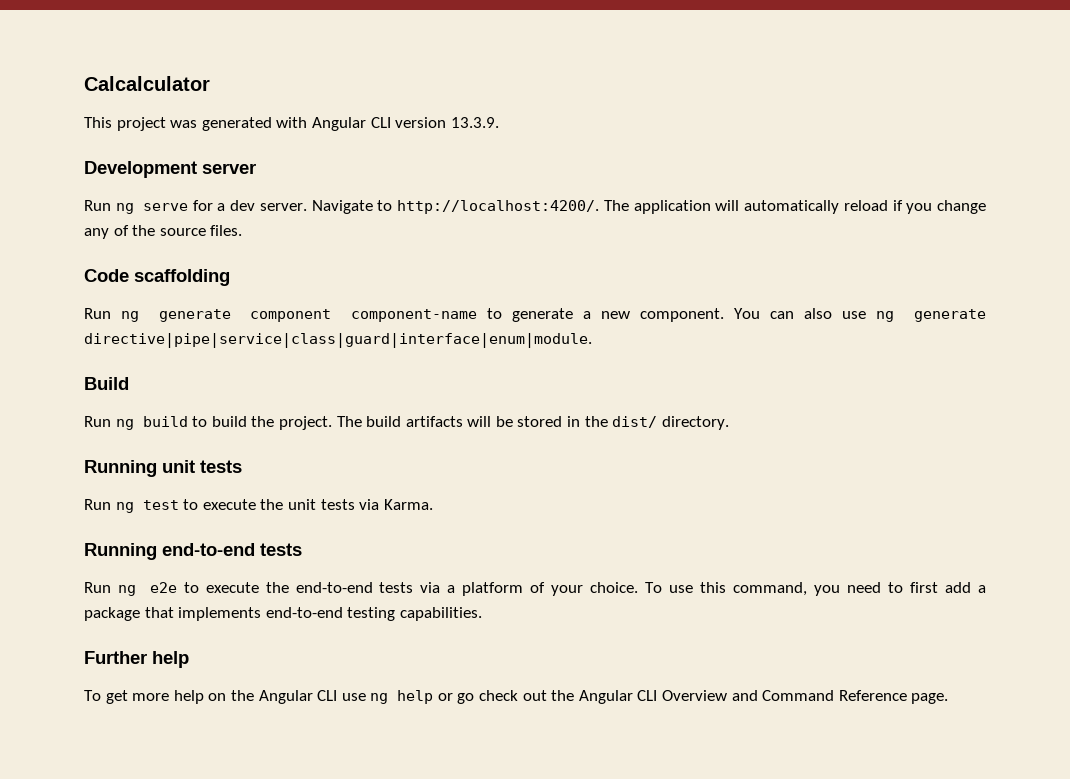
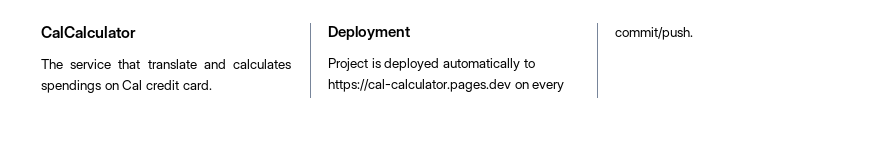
- Calcalculator
- This project was generated with Angular CLI version 13.3.9.
- Development server
- Run ng serve for a dev server. Navigate to http://localhost:4200/. The application will automatically reload if you change any of the source files.
- Code scaffolding
- Run ng generate component component-name to generate a new component. You can also use ng generate directive|pipe|service|class|guard|interface|enum|module.
- Build
- Run ng build to build the project. The build artifacts will be stored in the dist/ directory.
- Running unit tests
- Run ng test to execute the unit tests via Karma.
- Running end-to-end tests
- Run ng e2e to execute the end-to-end tests via a platform of your choice. To use this command, you need to first add a package that implements end-to-end testing capabilities.
- Further help
- To get more help on the Angular CLI use ng help or go check out the Angular CLI Overview and Command Reference page.
+ CalCalculator
+ The service that translate and calculates spendings on Cal credit card.
+ Deployment
+ Project is deployed automatically to https://cal-calculator.pages.dev on every commit/push.

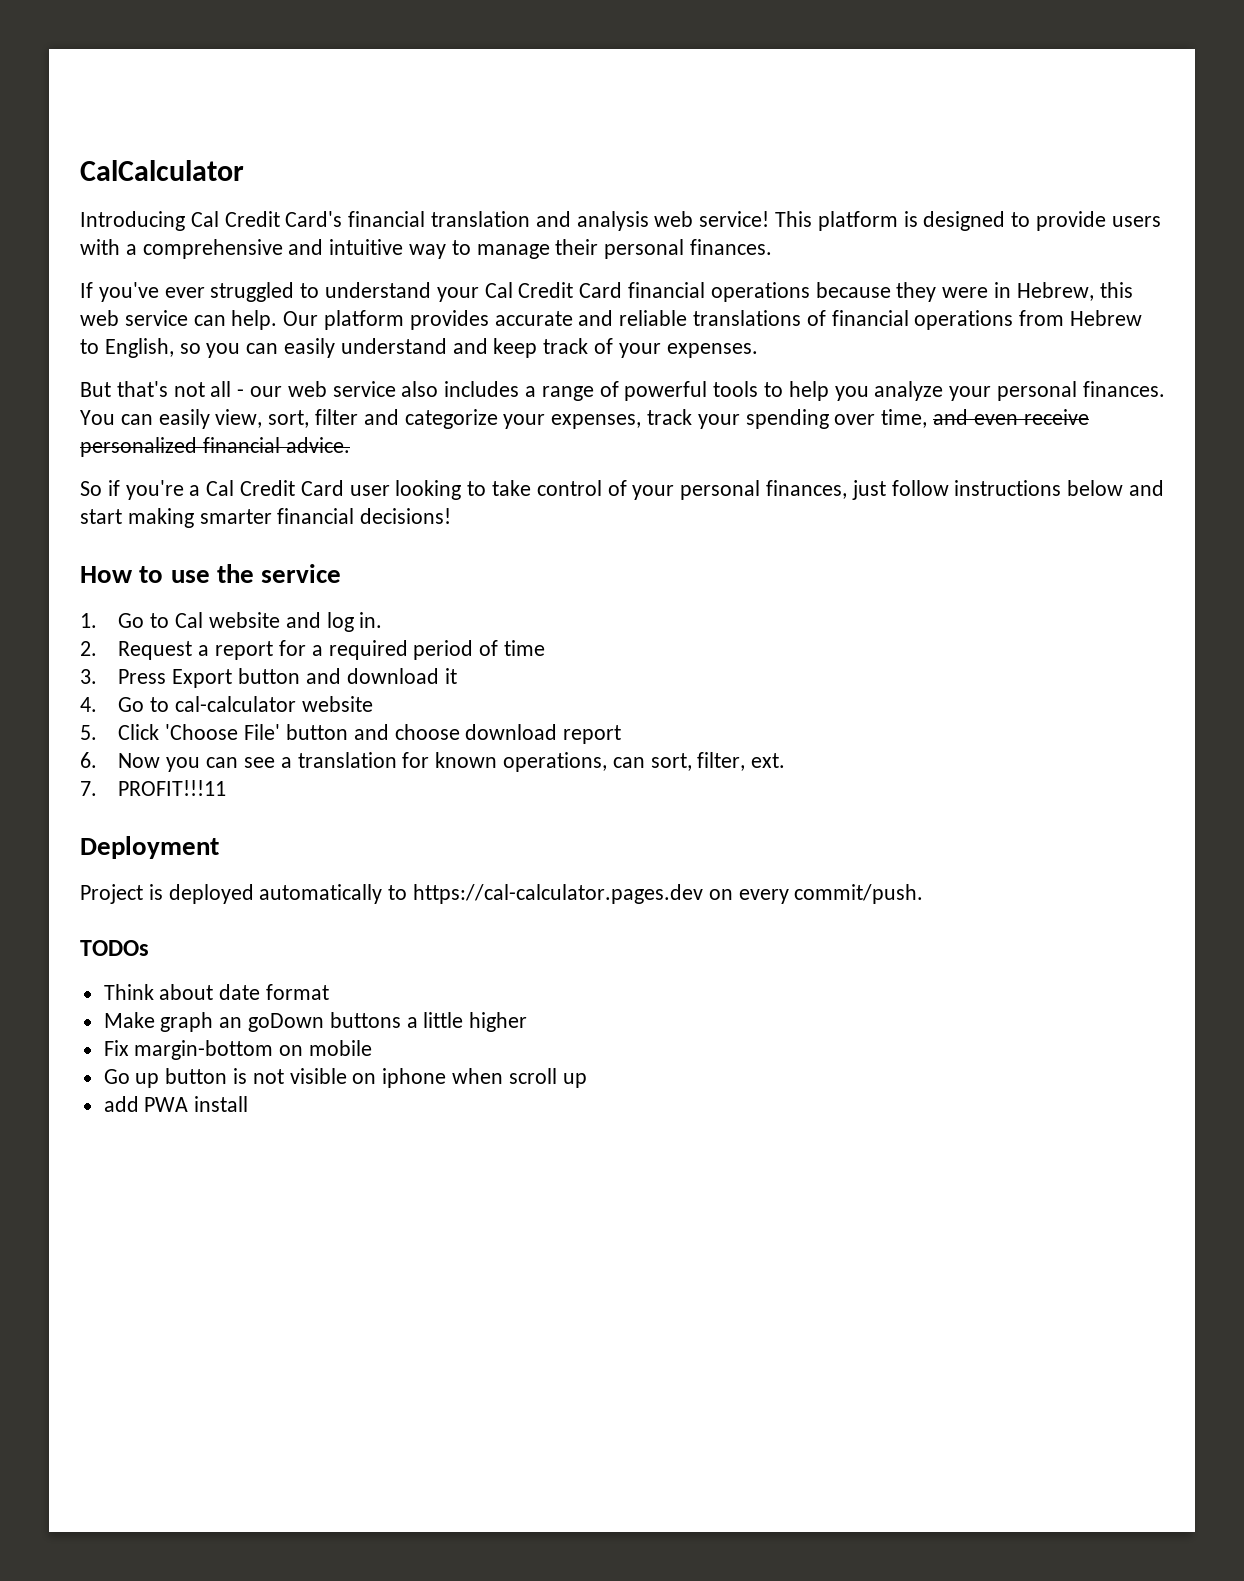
- The service that translate and calculates spendings on Cal credit card.
+ Introducing Cal Credit Card's financial translation and analysis web service! This platform is designed to provide users with a comprehensive and intuitive way to manage their personal finances.
+ If you've ever struggled to understand your Cal Credit Card financial operations because they were in Hebrew, this web service can help. Our platform provides accurate and reliable translations of financial operations from Hebrew to English, so you can easily understand and keep track of your expenses.
+ But that's not all - our web service also includes a range of powerful tools to help you analyze your personal finances. You can easily view, sort, filter and categorize your expenses, track your spending over time, and even receive personalized financial advice.
+ So if you're a Cal Credit Card user looking to take control of your personal finances, just follow instructions below and start making smarter financial decisions!
+ How to use the service
+ 1. Go to Cal website and log in.
+ 2. Request a report for a required period of time
+ 3. Press Export button and download it
+ 4. Go to cal-calculator website
+ 5. Click 'Choose File' button and choose download report
+ 6. Now you can see a translation for known operations, can sort, filter, ext.
+ 7. PROFIT!!!11
+ TODOs
+ Think about date format
+ Make graph an goDown buttons a little higher
+ Fix margin-bottom on mobile
+ Go up button is not visible on iphone when scroll up
+ add PWA install

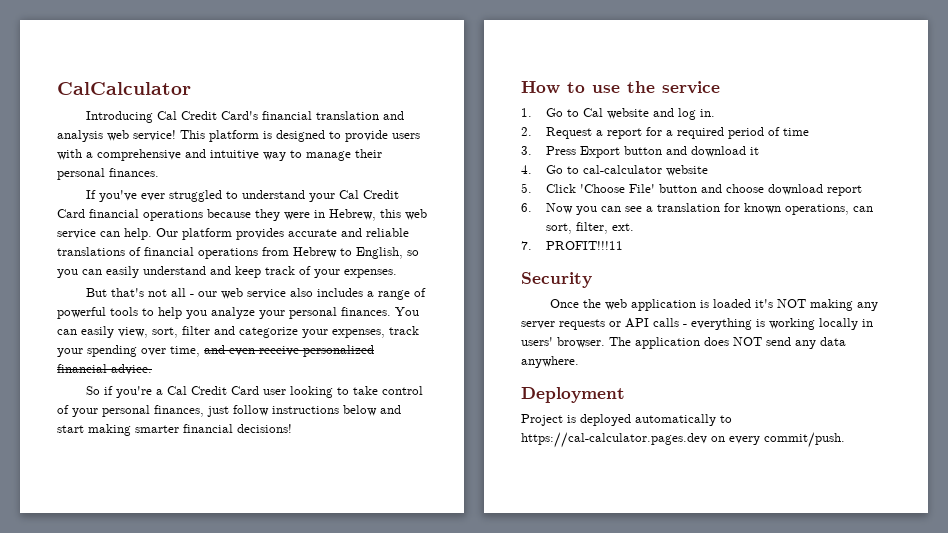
+ Security
+ Once the web application is loaded it's NOT making any server requests or API calls - everything is working locally in users' browser. The application does NOT send any data anywhere.
- TODOs
- Think about date format
- Make graph an goDown buttons a little higher
- Fix margin-bottom on mobile
- Go up button is not visible on iphone when scroll up
- add PWA install

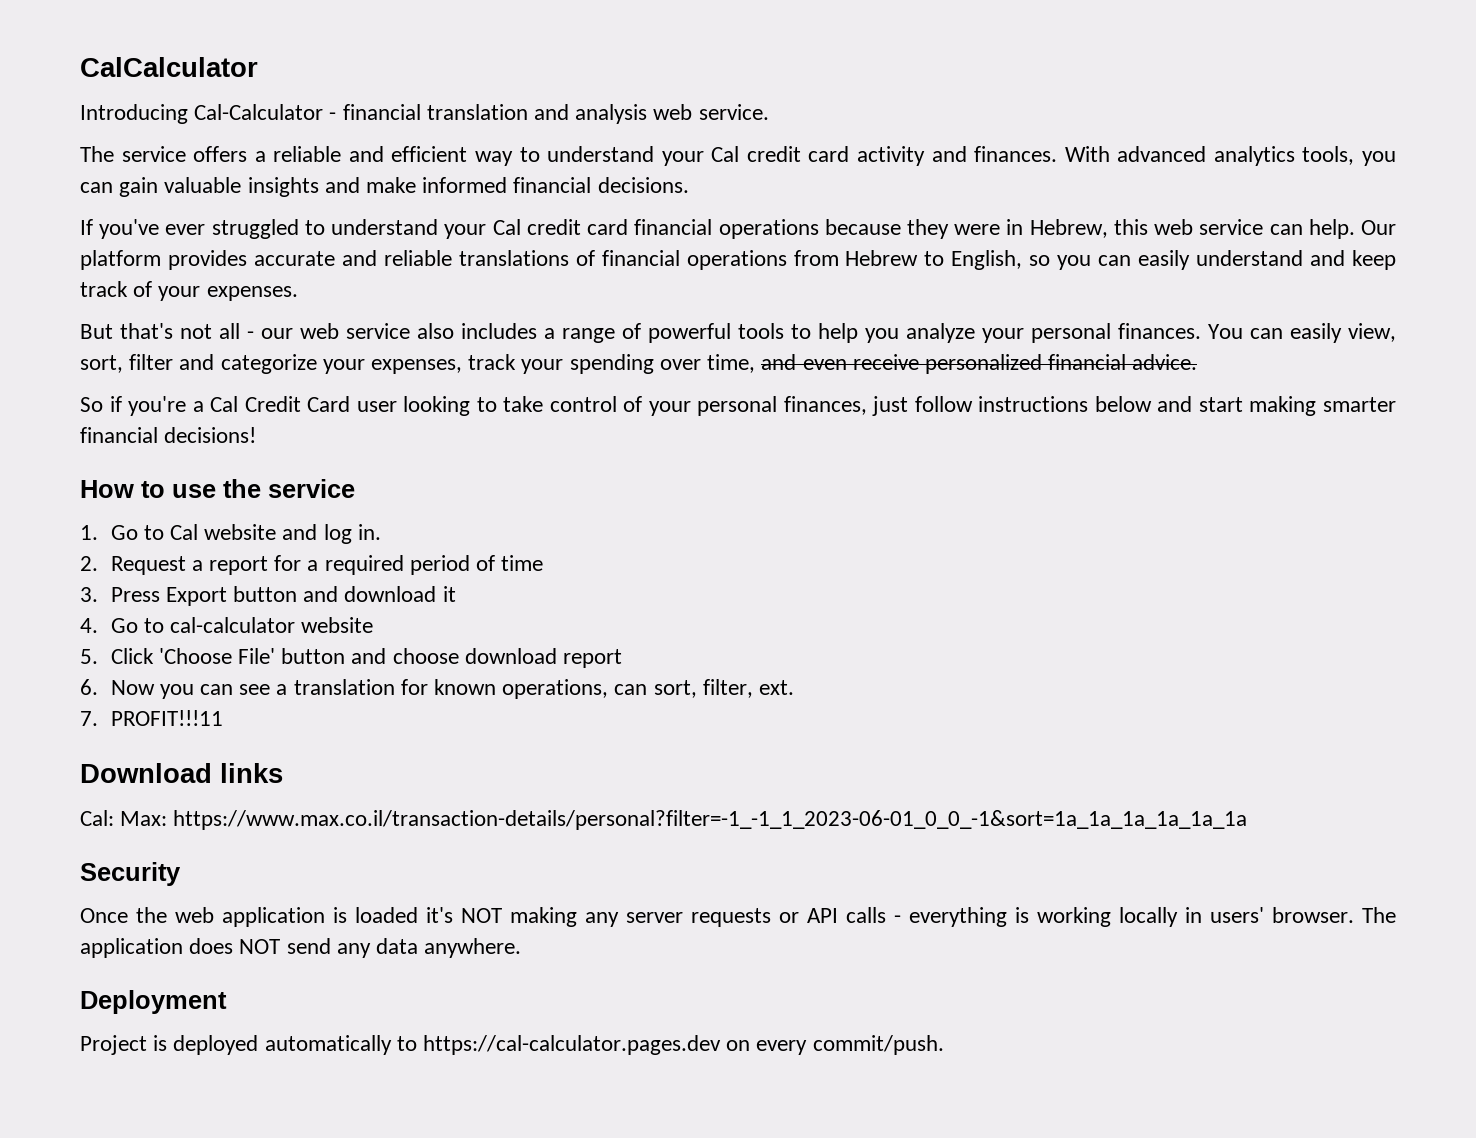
- Introducing Cal Credit Card's financial translation and analysis web service! This platform is designed to provide users with a comprehensive and intuitive way to manage their personal finances.
+ Introducing Cal-Calculator - financial translation and analysis web service.
+ The service offers a reliable and efficient way to understand your Cal credit card activity and finances. With advanced analytics tools, you can gain valuable insights and make informed financial decisions.
- If you've ever struggled to understand your Cal Credit Card financial operations because they were in Hebrew, this web service can help.
+ If you've ever struggled to understand your Cal credit card financial operations because they were in Hebrew, this web service can help.
+ Download links
+ Cal: Max: https://www.max.co.il/transaction-details/personal?filter=-1_-1_1_2023-06-01_0_0_-1&sort=1a_1a_1a_1a_1a_1a

